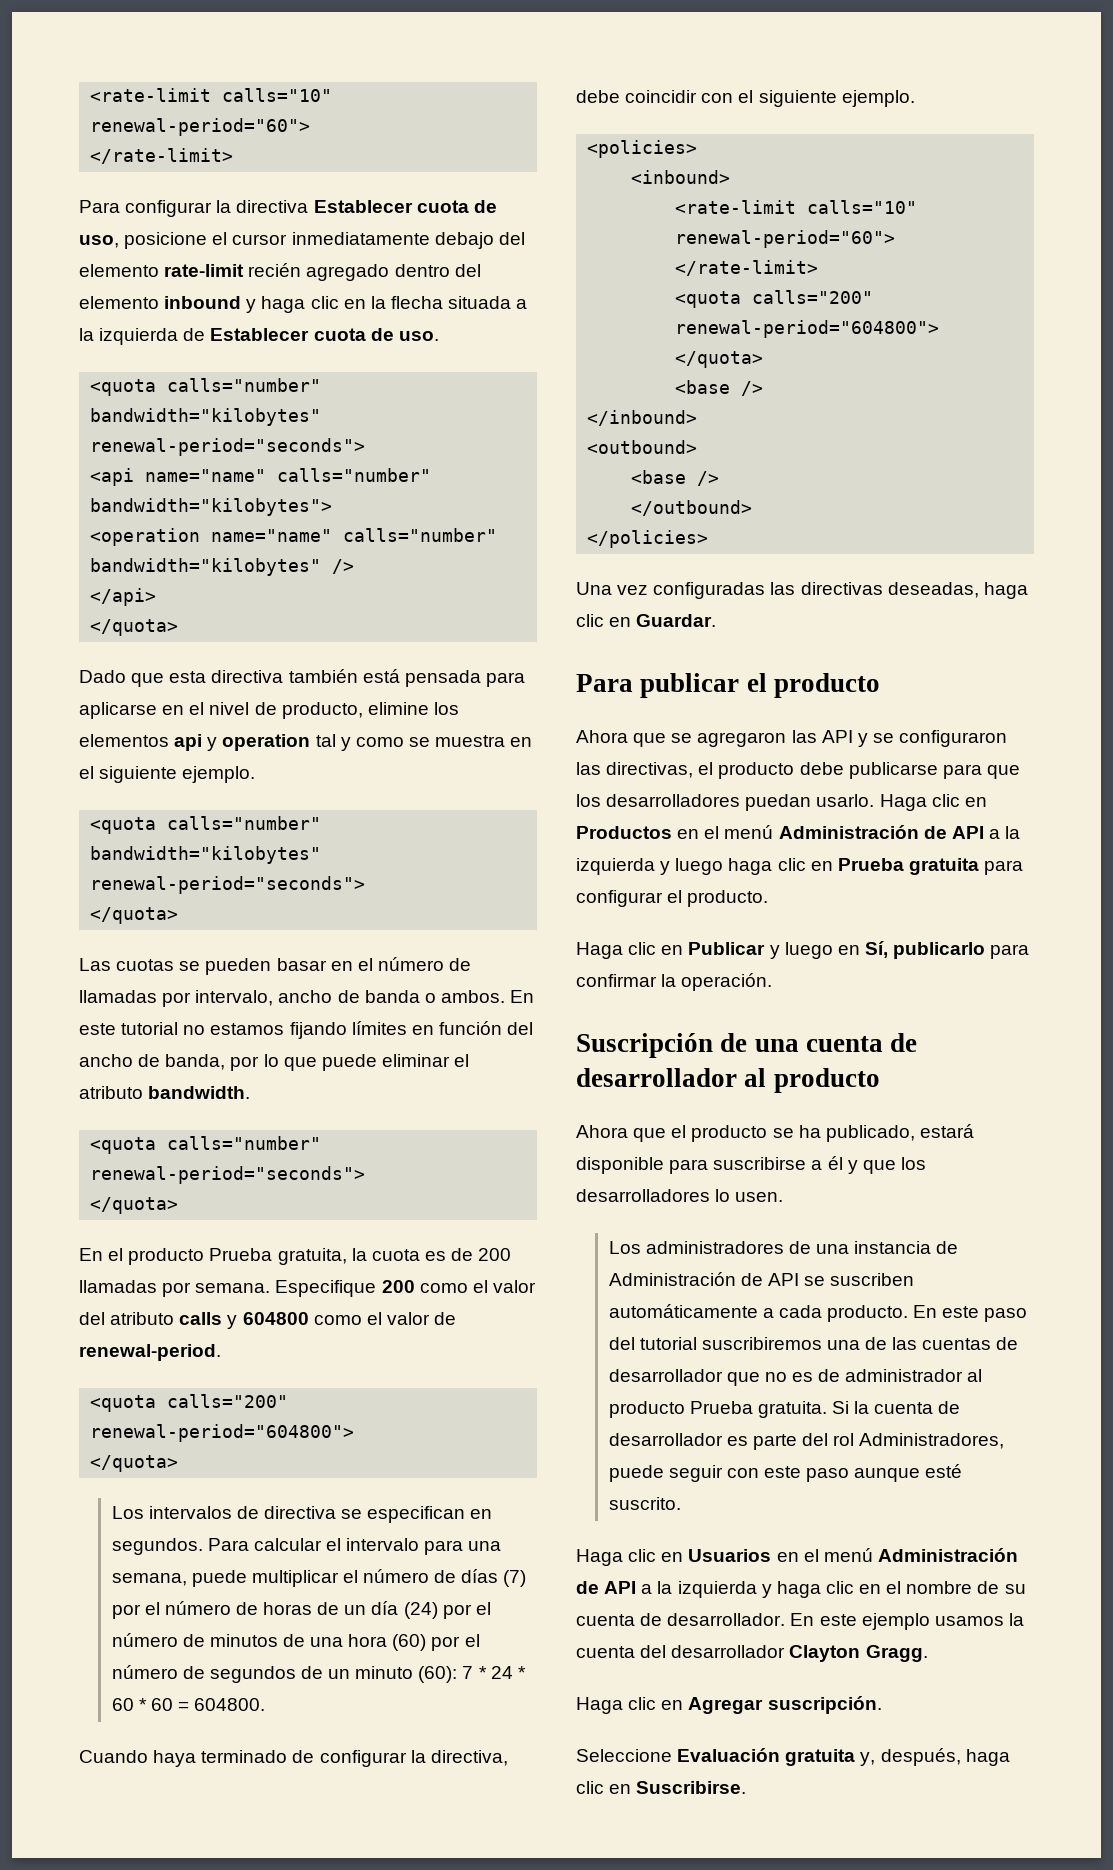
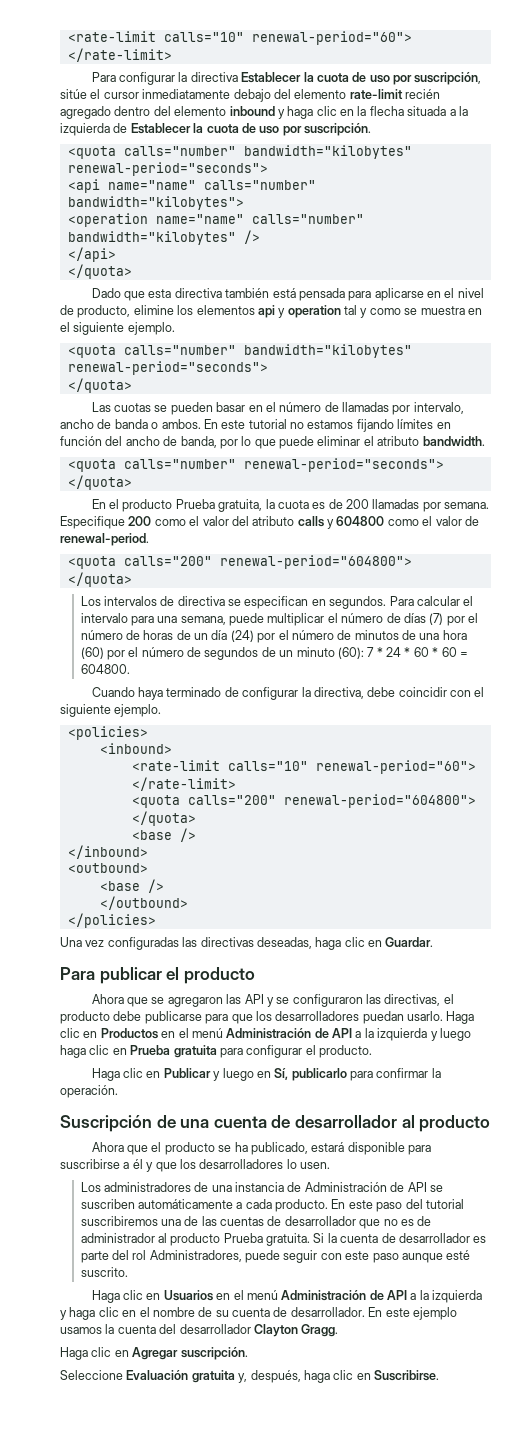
- Para configurar la directiva Establecer cuota de uso, posicione el cursor inmediatamente debajo del elemento rate-limit recién agregado dentro del elemento inbound y haga clic en la flecha situada a la izquierda de Establecer cuota de uso.
+ Para configurar la directiva Establecer la cuota de uso por suscripción, sitúe el cursor inmediatamente debajo del elemento rate-limit recién agregado dentro del elemento inbound y haga clic en la flecha situada a la izquierda de Establecer la cuota de uso por suscripción.

